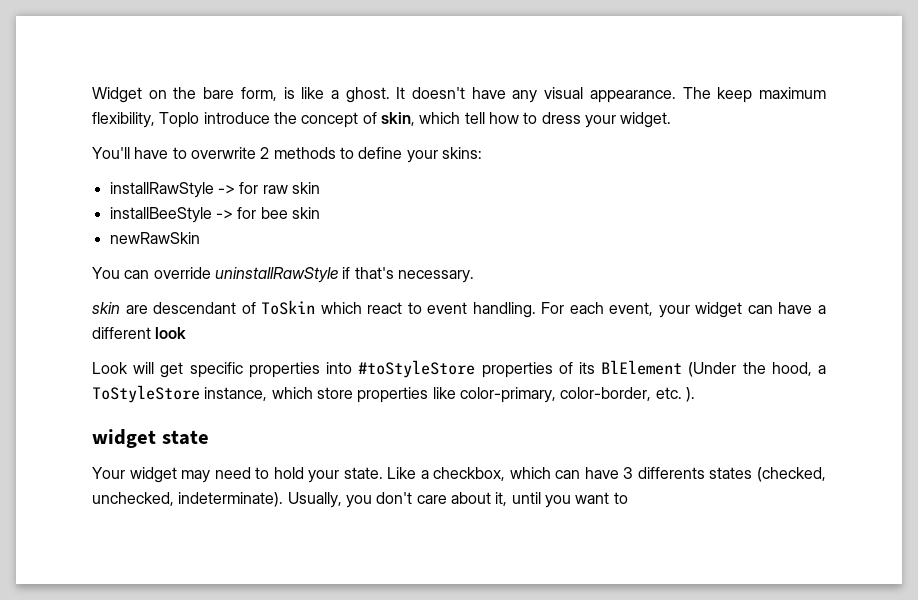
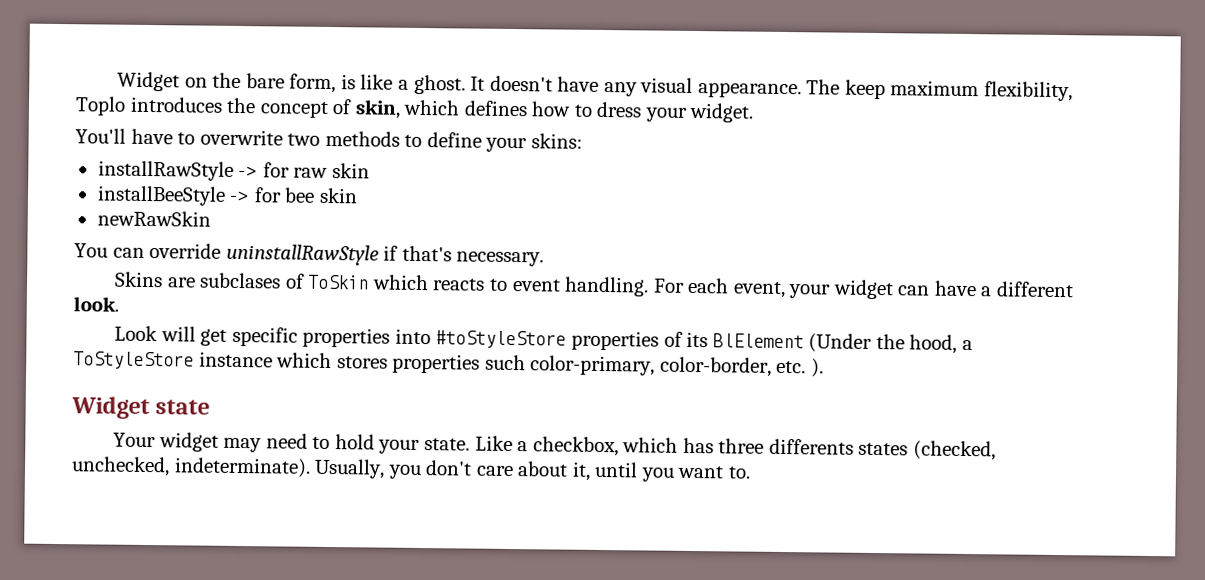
- The keep maximum flexibility, Toplo introduce the concept of skin, which tell how to dress your widget.
+ The keep maximum flexibility, Toplo introduces the concept of skin, which defines how to dress your widget.
- You'll have to overwrite 2 methods to define your skins:
+ You'll have to overwrite two methods to define your skins:
- skin are descendant of ToSkin which react to event handling.
+ Skins are subclases of ToSkin which reacts to event handling.
- For each event, your widget can have a different look
+ For each event, your widget can have a different look.
- Look will get specific properties into #toStyleStore properties of its BlElement (Under the hood, a ToStyleStore instance, which store properties like color-primary, color-border, etc. ).
+ Look will get specific properties into #toStyleStore properties of its BlElement (Under the hood, a ToStyleStore instance which stores properties such color-primary, color-border, etc. ).
- widget state
+ Widget state
- Like a checkbox, which can have 3 differents states (checked, unchecked, indeterminate).
+ Like a checkbox, which has three differents states (checked, unchecked, indeterminate).
- Usually, you don't care about it, until you want to
+ Usually, you don't care about it, until you want to.

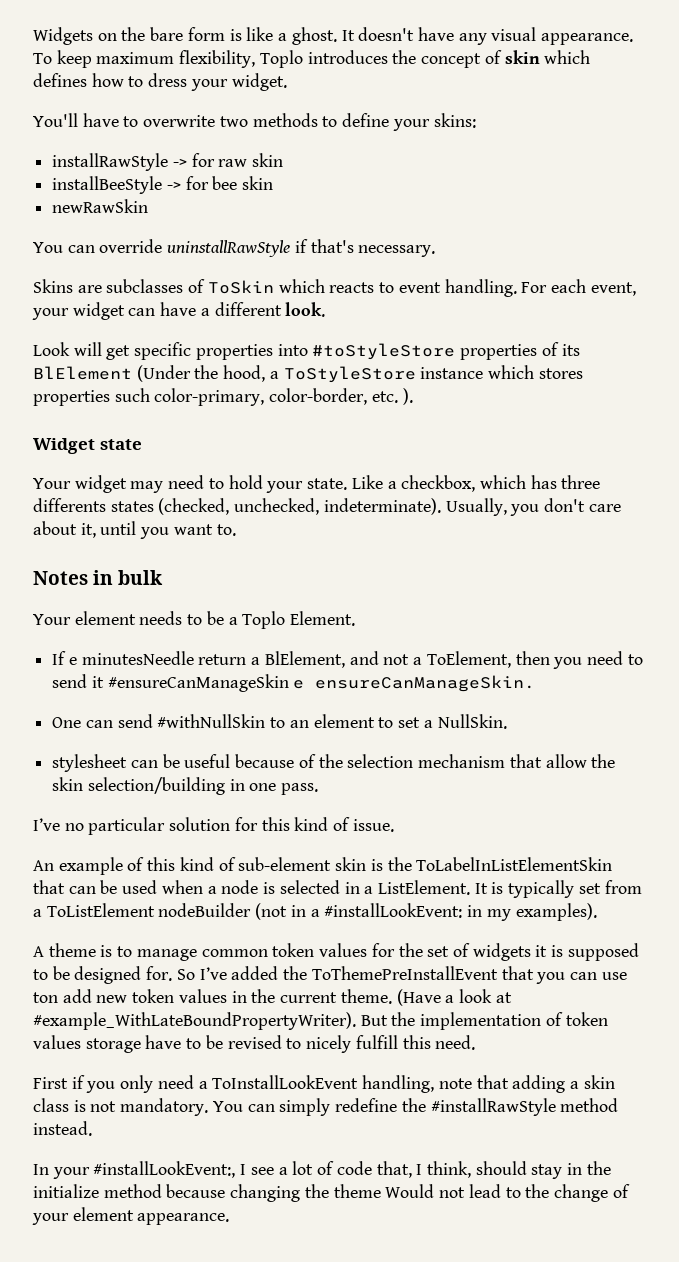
- Widget on the bare form, is like a ghost.
+ Widgets on the bare form is like a ghost.
- The keep maximum flexibility, Toplo introduces the concept of skin, which defines how to dress your widget.
+ To keep maximum flexibility, Toplo introduces the concept of skin which defines how to dress your widget.
- Skins are subclases of ToSkin which reacts to event handling.
+ Skins are subclasses of ToSkin which reacts to event handling.
+ Notes in bulk
+ Your element needs to be a Toplo Element.
+ If e minutesNeedle return a BlElement, and not a ToElement, then you need to send it #ensureCanManageSkin e ensureCanManageSkin.
+ One can send #withNullSkin to an element to set a NullSkin.
+ stylesheet can be useful because of the selection mechanism that allow the skin selection/building in one pass.
+ I’ve no particular solution for this kind of issue.
+ An example of this kind of sub-element skin is the ToLabelInListElementSkin that can be used when a node is selected in a ListElement. It is typically set from a ToListElement nodeBuilder (not in a #installLookEvent: in my examples).
+ A theme is to manage common token values for the set of widgets it is supposed to be designed for. So I’ve added the ToThemePreInstallEvent that you can use ton add new token values in the current theme. (Have a look at #example_WithLateBoundPropertyWriter). But the implementation of token values storage have to be revised to nicely fulfill this need.
+ First if you only need a ToInstallLookEvent handling, note that adding a skin class is not mandatory. You can simply redefine the #installRawStyle method instead.
+ In your #installLookEvent:, I see a lot of code that, I think, should stay in the initialize method because changing the theme Would not lead to the change of your element appearance.

